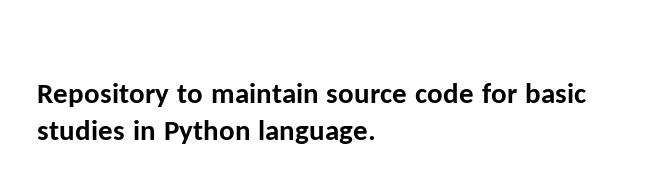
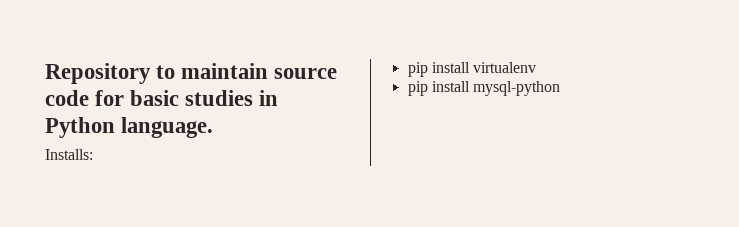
+ Installs:
+ pip install virtualenv
+ pip install mysql-python

